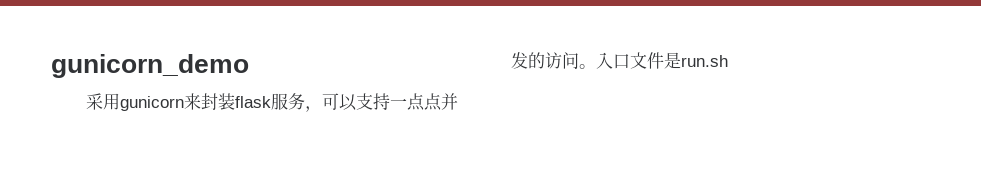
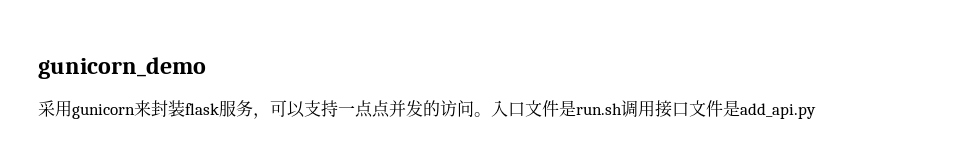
- 入口文件是run.sh
+ 入口文件是run.sh调用接口文件是add_api.py

